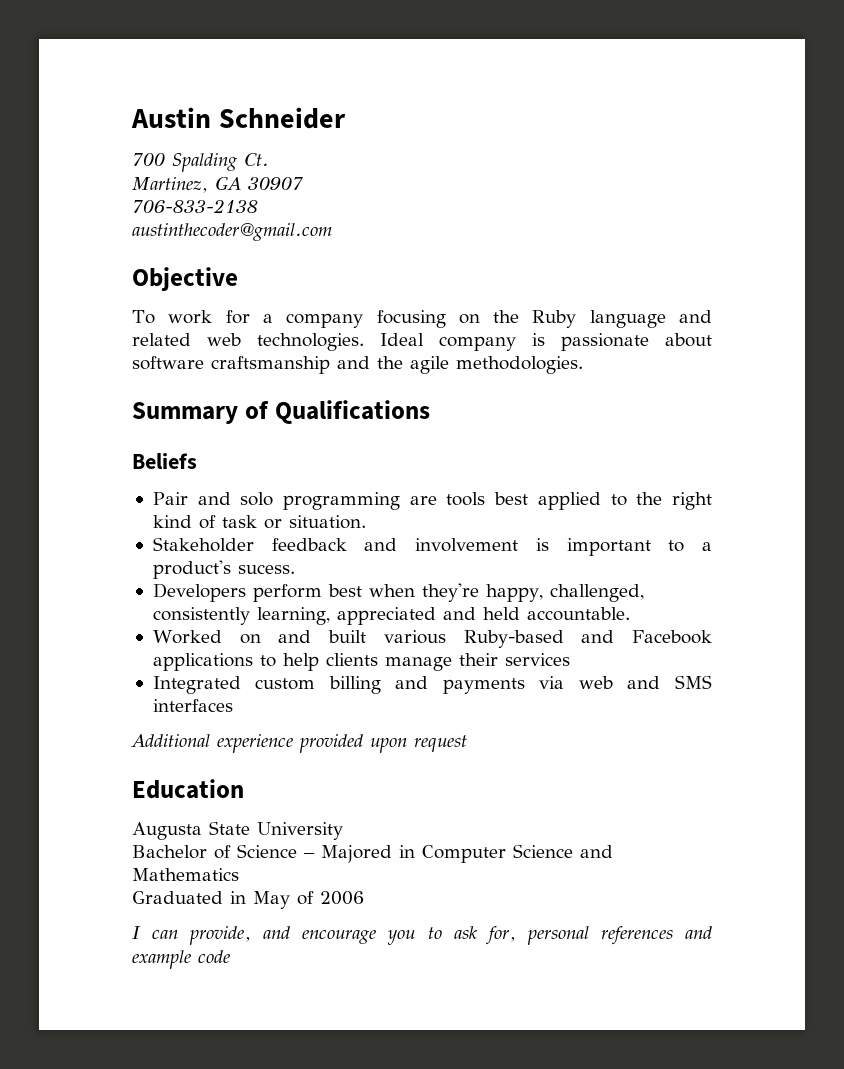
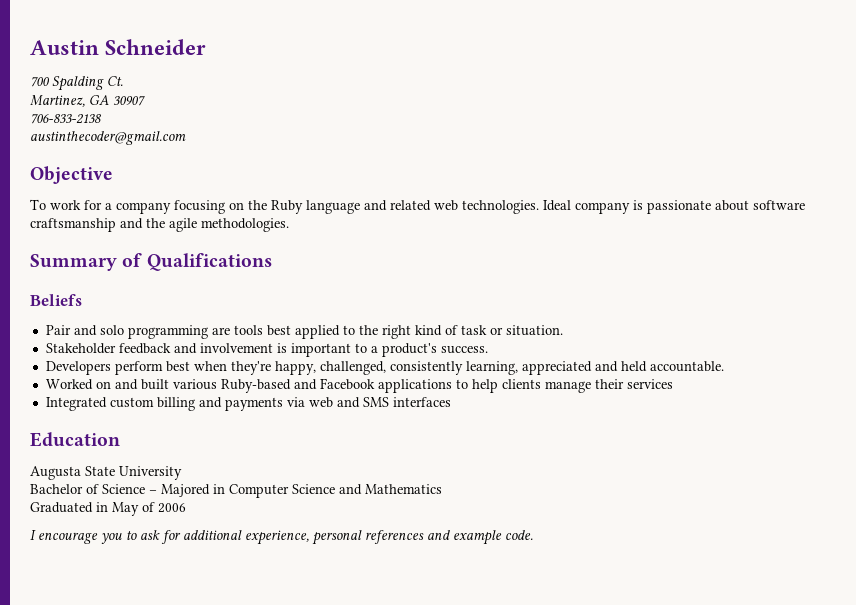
- Stakeholder feedback and involvement is important to a product's sucess.
+ Stakeholder feedback and involvement is important to a product's success.
- Additional experience provided upon request
- I can provide, and encourage you to ask for, personal references and example code
+ I encourage you to ask for additional experience, personal references and example code.

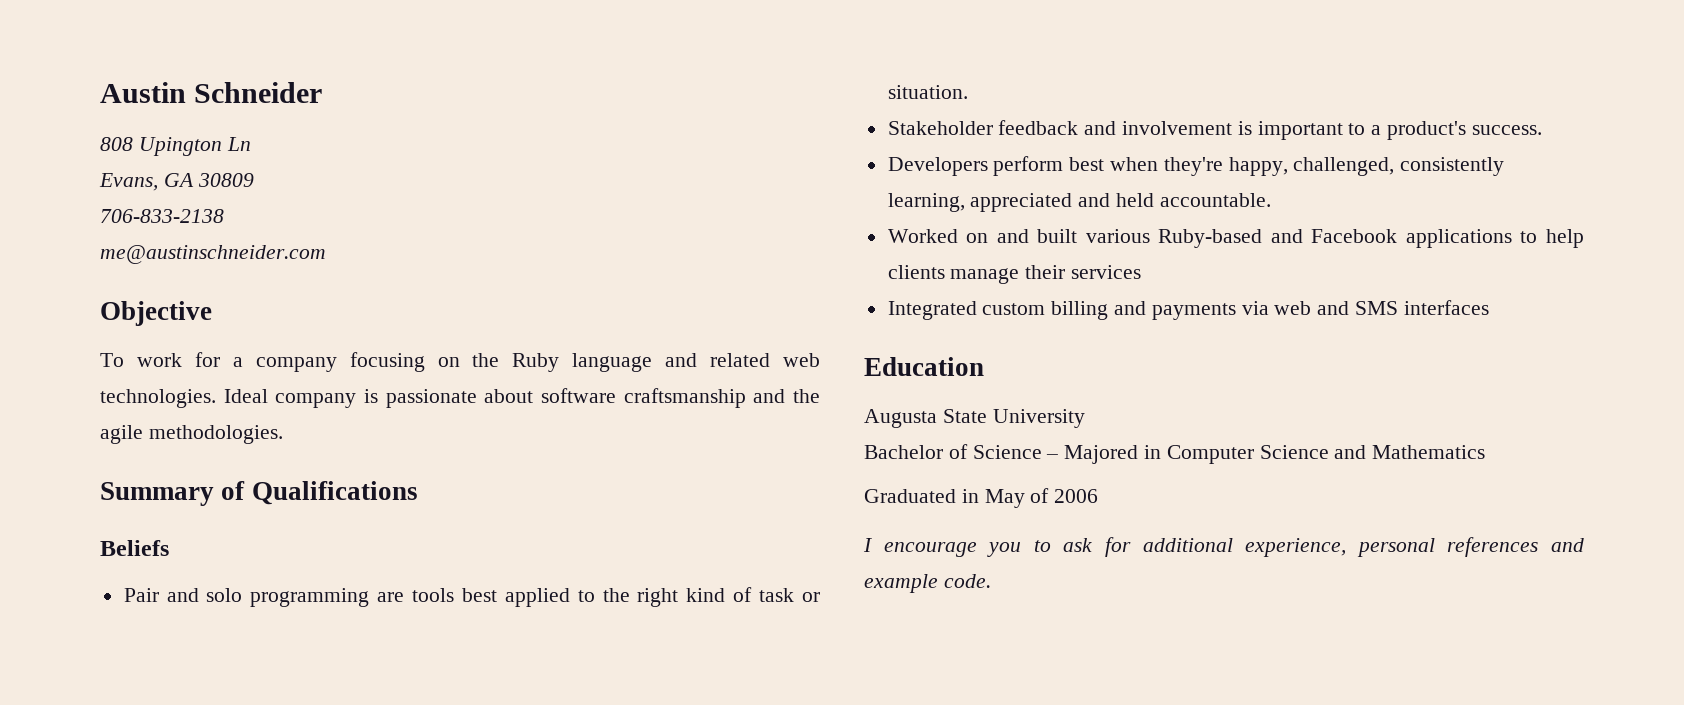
- 700 Spalding Ct.
- Martinez, GA 30907
+ 808 Upington Ln
+ Evans, GA 30809
- austinthecoder@gmail.com
+ me@austinschneider.com

